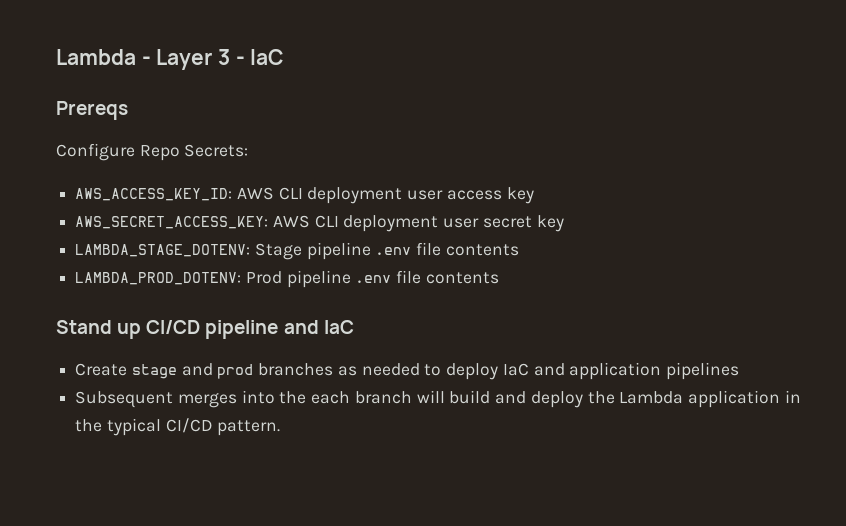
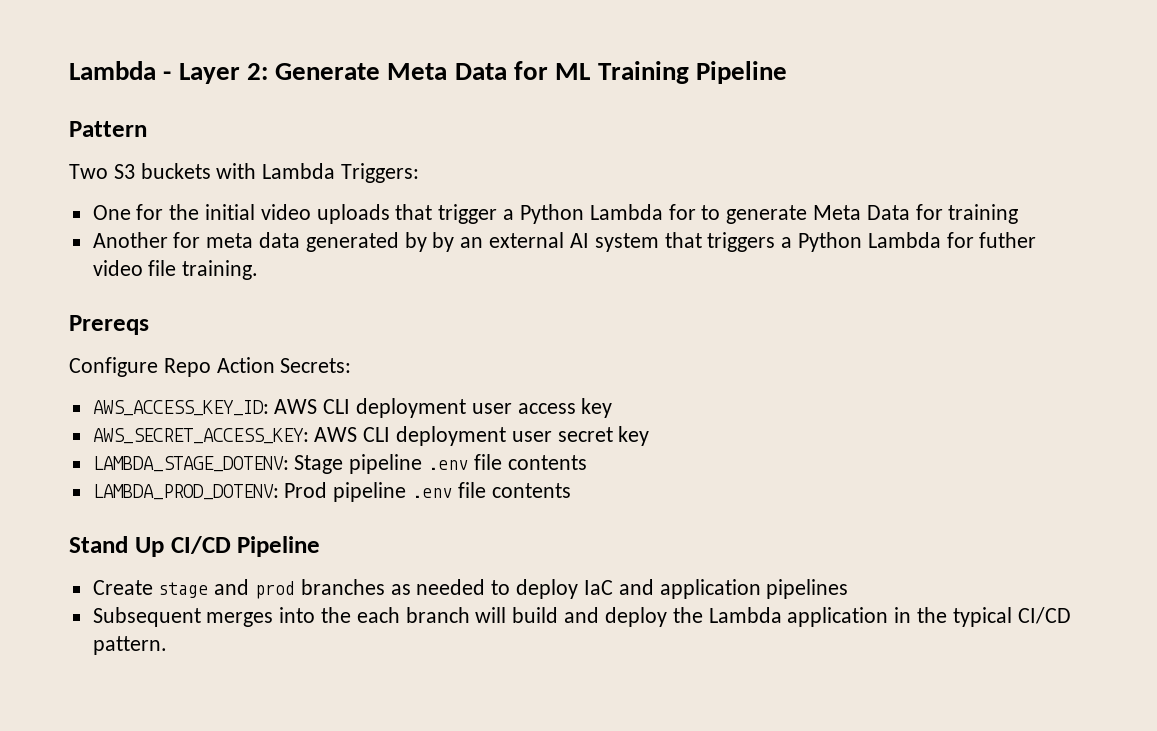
- Lambda - Layer 3 - IaC
+ Lambda - Layer 2: Generate Meta Data for ML Training Pipeline
+ Pattern
+ Two S3 buckets with Lambda Triggers:
+ One for the initial video uploads that trigger a Python Lambda for to generate Meta Data for training
+ Another for meta data generated by by an external AI system that triggers a Python Lambda for futher video file training.
- Configure Repo Secrets:
+ Configure Repo Action Secrets:
- Stand up CI/CD pipeline and IaC
+ Stand Up CI/CD Pipeline

